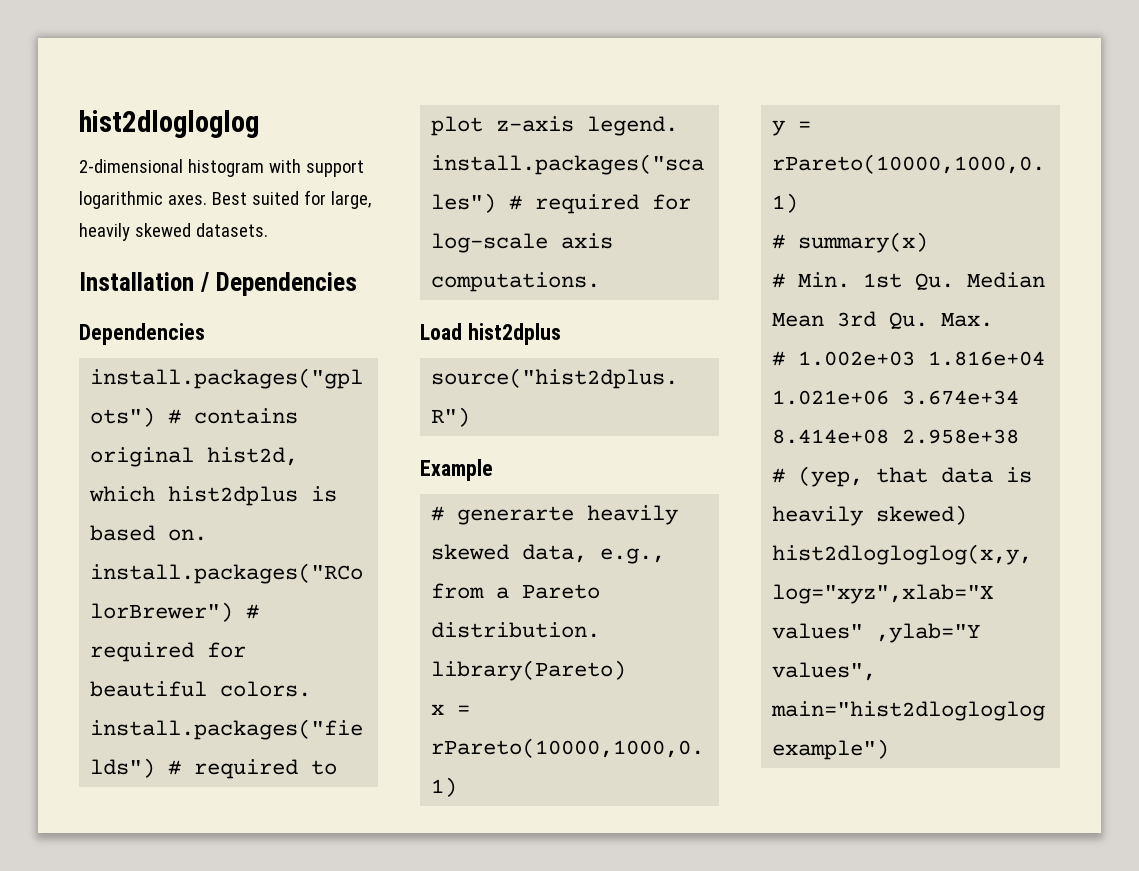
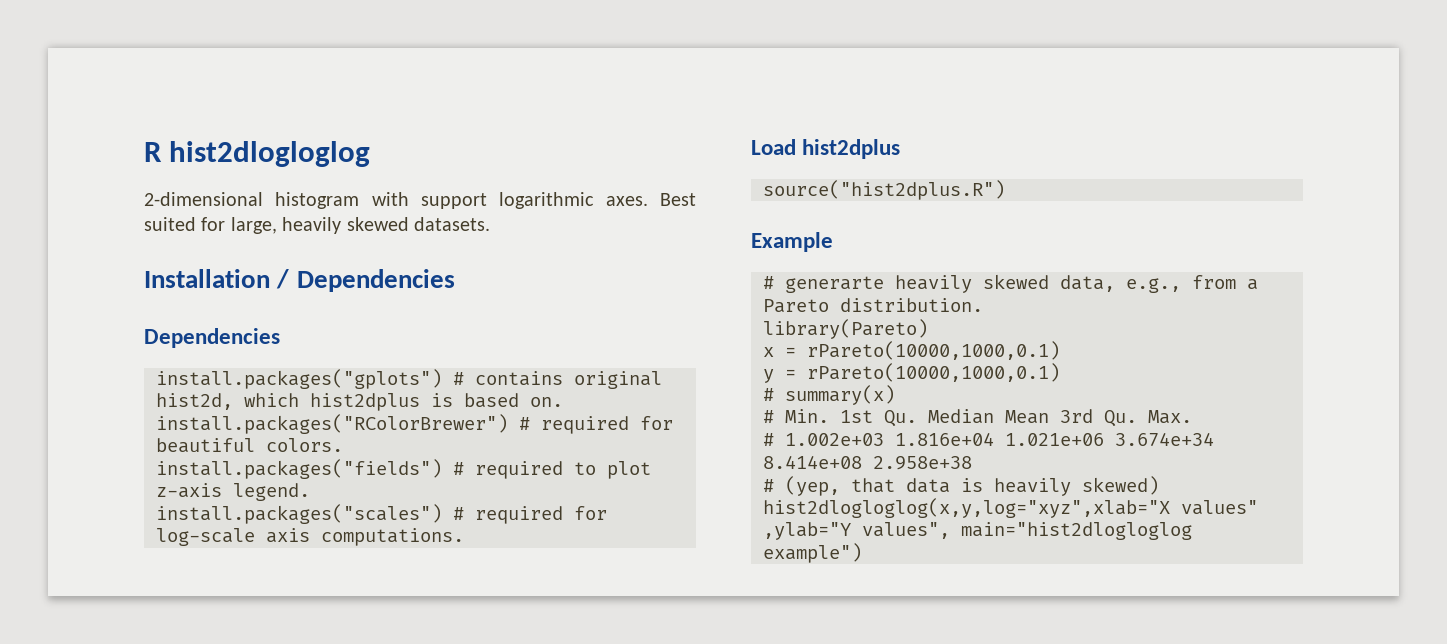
- hist2dlogloglog
+ R hist2dlogloglog

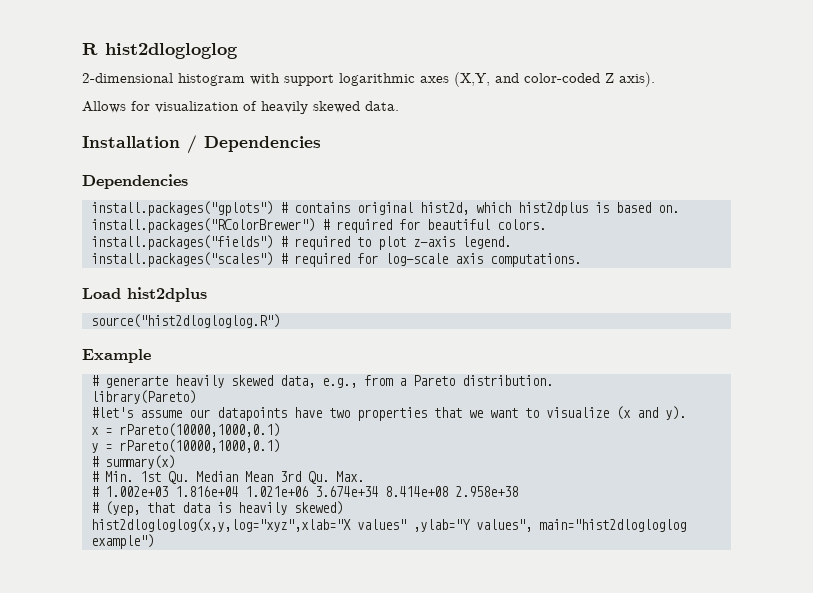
- 2-dimensional histogram with support logarithmic axes. Best suited for large, heavily skewed datasets.
+ 2-dimensional histogram with support logarithmic axes (X,Y, and color-coded Z axis).
+ Allows for visualization of heavily skewed data.
- source("hist2dplus.R")
+ source("hist2dlogloglog.R")
+ #let's assume our datapoints have two properties that we want to visualize (x and y).

